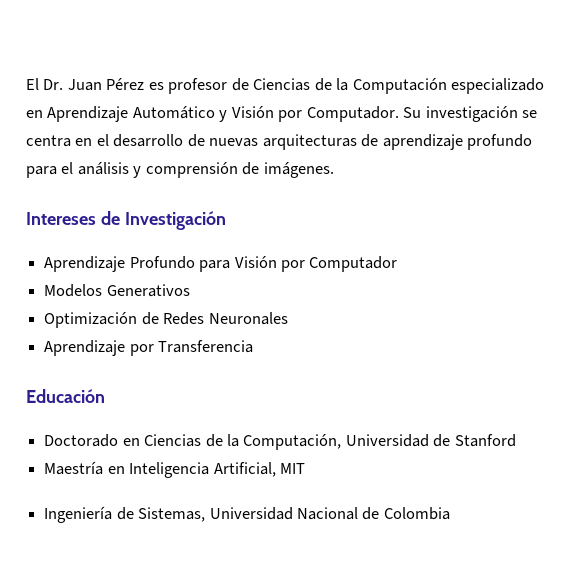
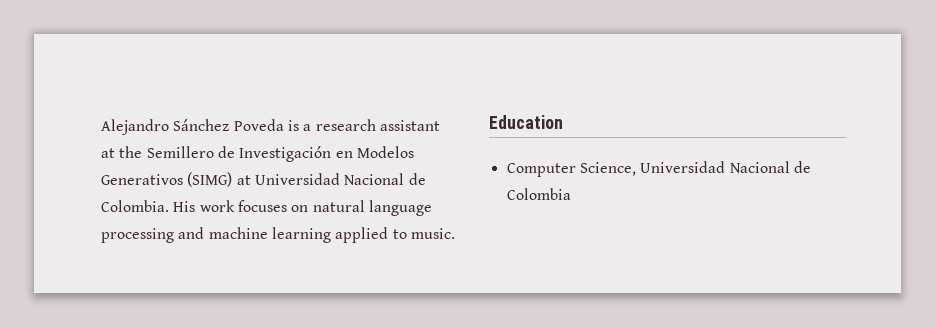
- El Dr. Juan Pérez es profesor de Ciencias de la Computación especializado en Aprendizaje Automático y Visión por Computador. Su investigación se centra en el desarrollo de nuevas arquitecturas de aprendizaje profundo para el análisis y comprensión de imágenes.
- Intereses de Investigación
- Aprendizaje Profundo para Visión por Computador
- Modelos Generativos
- Optimización de Redes Neuronales
- Aprendizaje por Transferencia
- Educación
- Doctorado en Ciencias de la Computación, Universidad de Stanford
- Maestría en Inteligencia Artificial, MIT
- Ingeniería de Sistemas, Universidad Nacional de Colombia
+ Alejandro Sánchez Poveda is a research assistant at the Semillero de Investigación en Modelos Generativos (SIMG) at Universidad Nacional de Colombia. His work focuses on natural language processing and machine learning applied to music.
+ Education
+ Computer Science, Universidad Nacional de Colombia

